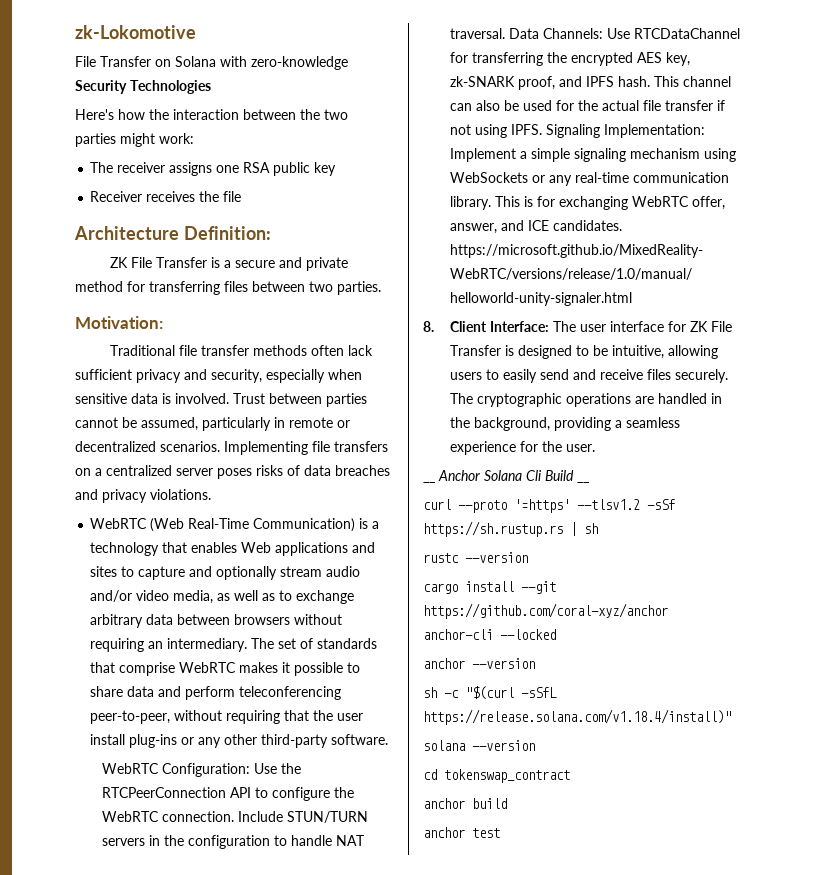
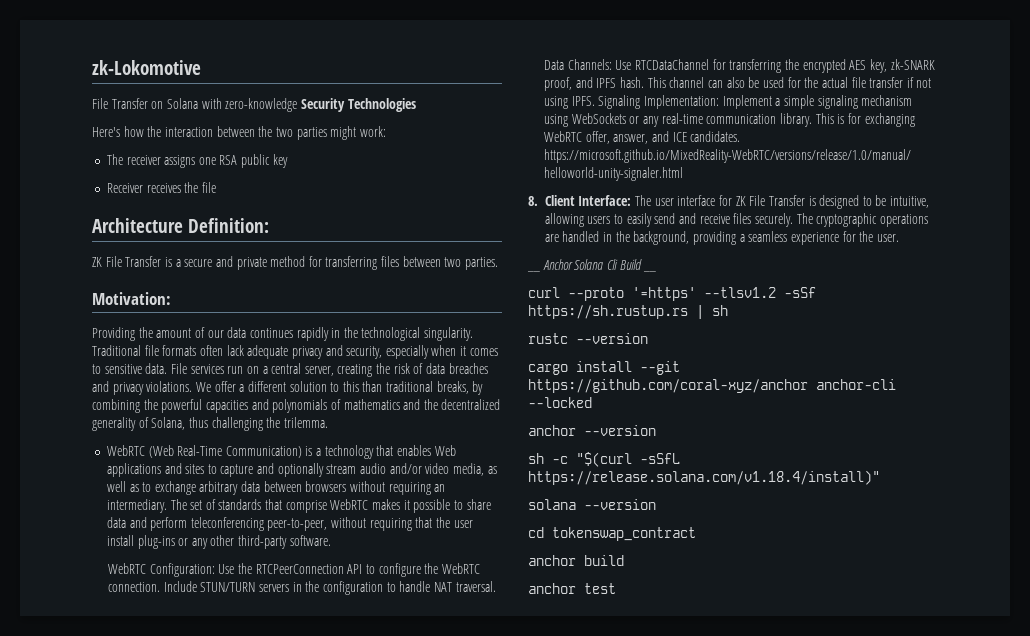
- Traditional file transfer methods often lack sufficient privacy and security, especially when sensitive data is involved. Trust between parties cannot be assumed, particularly in remote or decentralized scenarios. Implementing file transfers on a centralized server poses risks of data breaches and privacy violations.
+ Providing the amount of our data continues rapidly in the technological singularity. Traditional file formats often lack adequate privacy and security, especially when it comes to sensitive data. File services run on a central server, creating the risk of data breaches and privacy violations. We offer a different solution to this than traditional breaks, by combining the powerful capacities and polynomials of mathematics and the decentralized generality of Solana, thus challenging the trilemma.

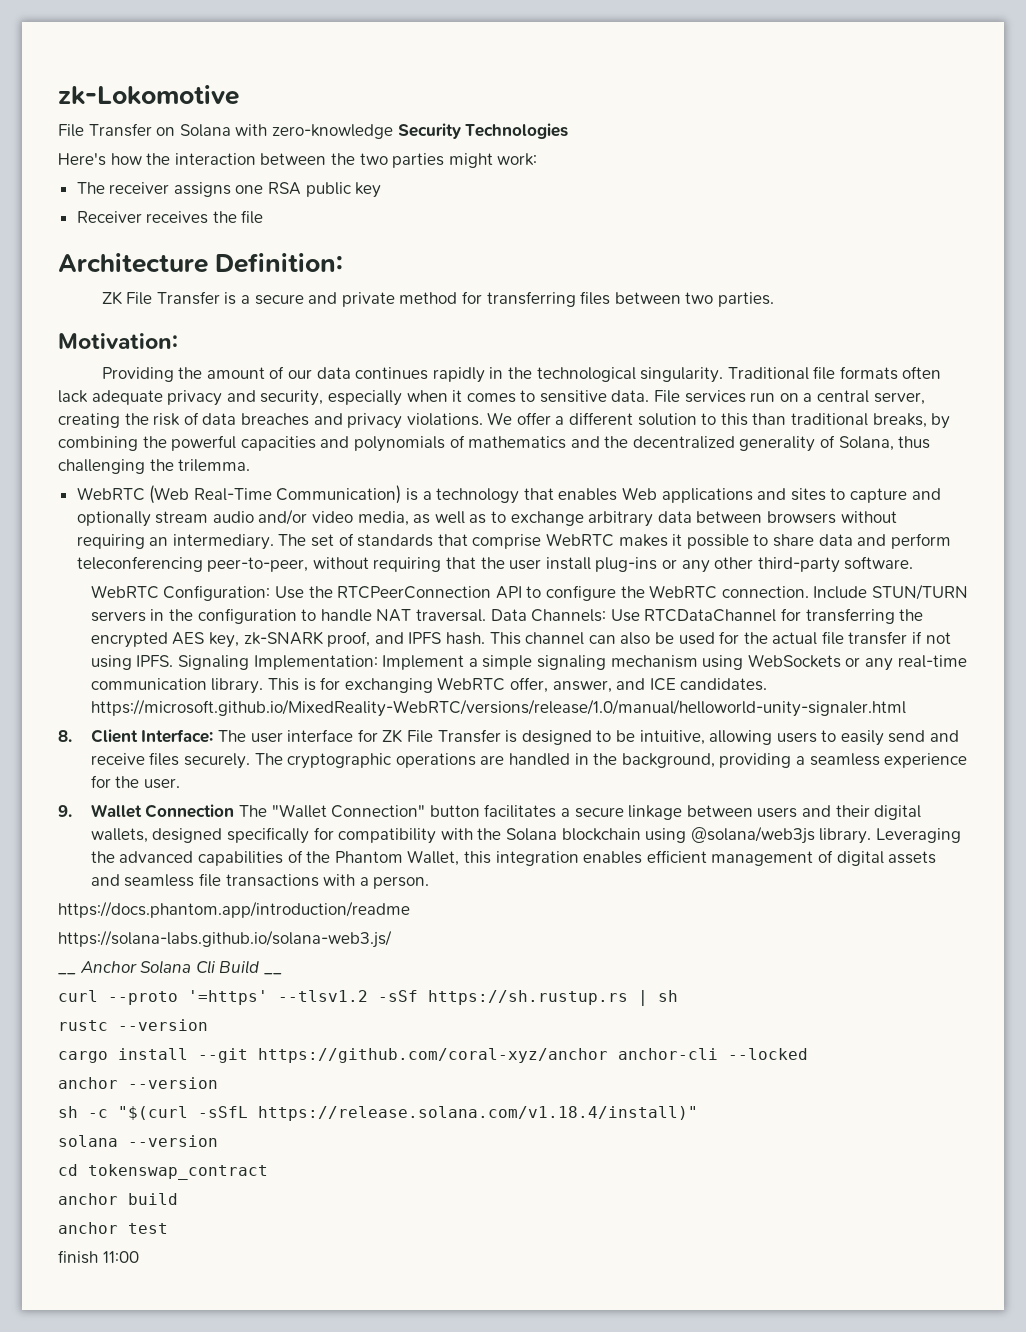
+ 9. Wallet Connection The "Wallet Connection" button facilitates a secure linkage between users and their digital wallets, designed specifically for compatibility with the Solana blockchain using @solana/web3js library. Leveraging the advanced capabilities of the Phantom Wallet, this integration enables efficient management of digital assets and seamless file transactions with a person.
+ https://docs.phantom.app/introduction/readme
+ https://solana-labs.github.io/solana-web3.js/
+ finish 11:00

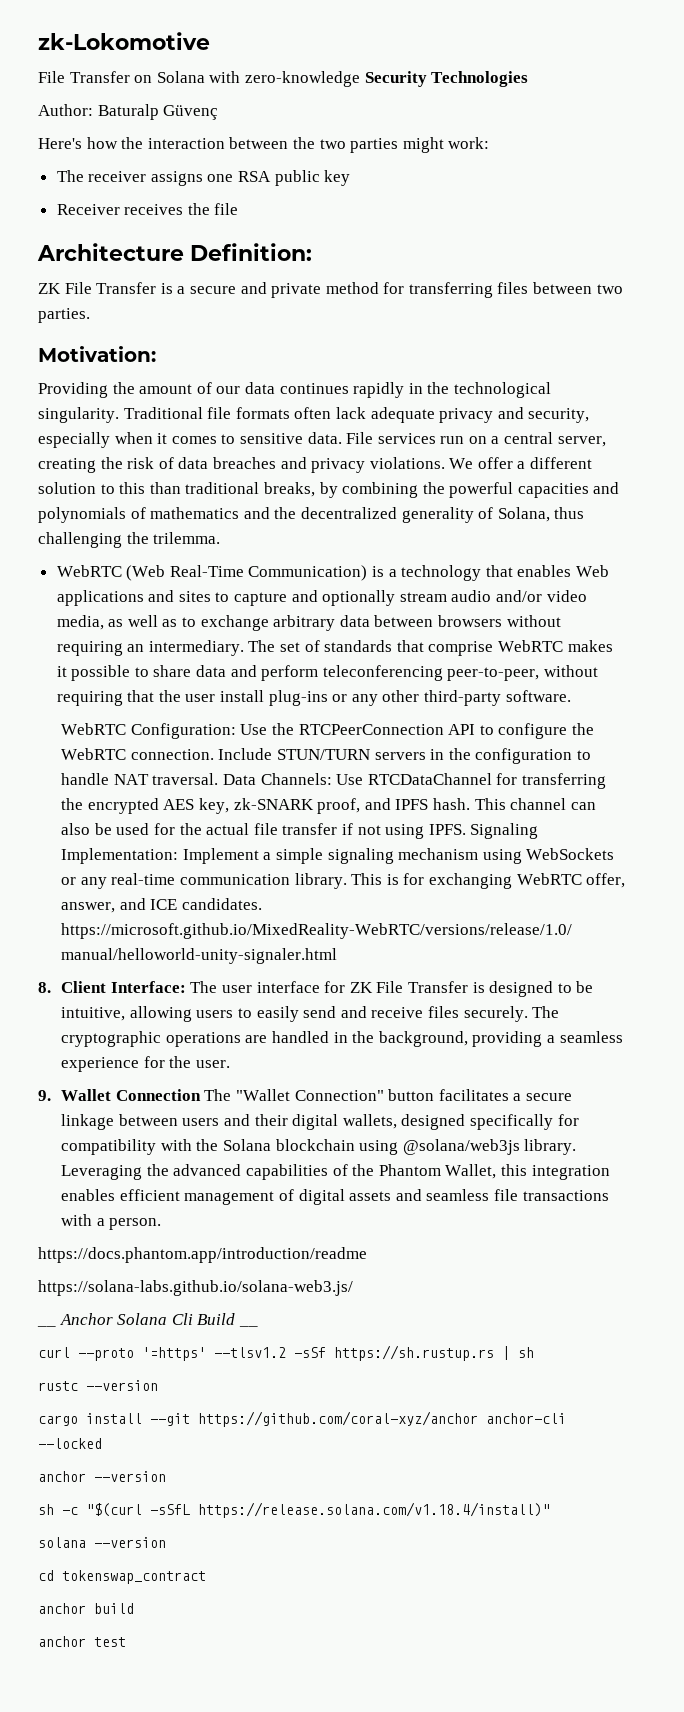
+ Author: Baturalp Güvenç
- finish 11:00

